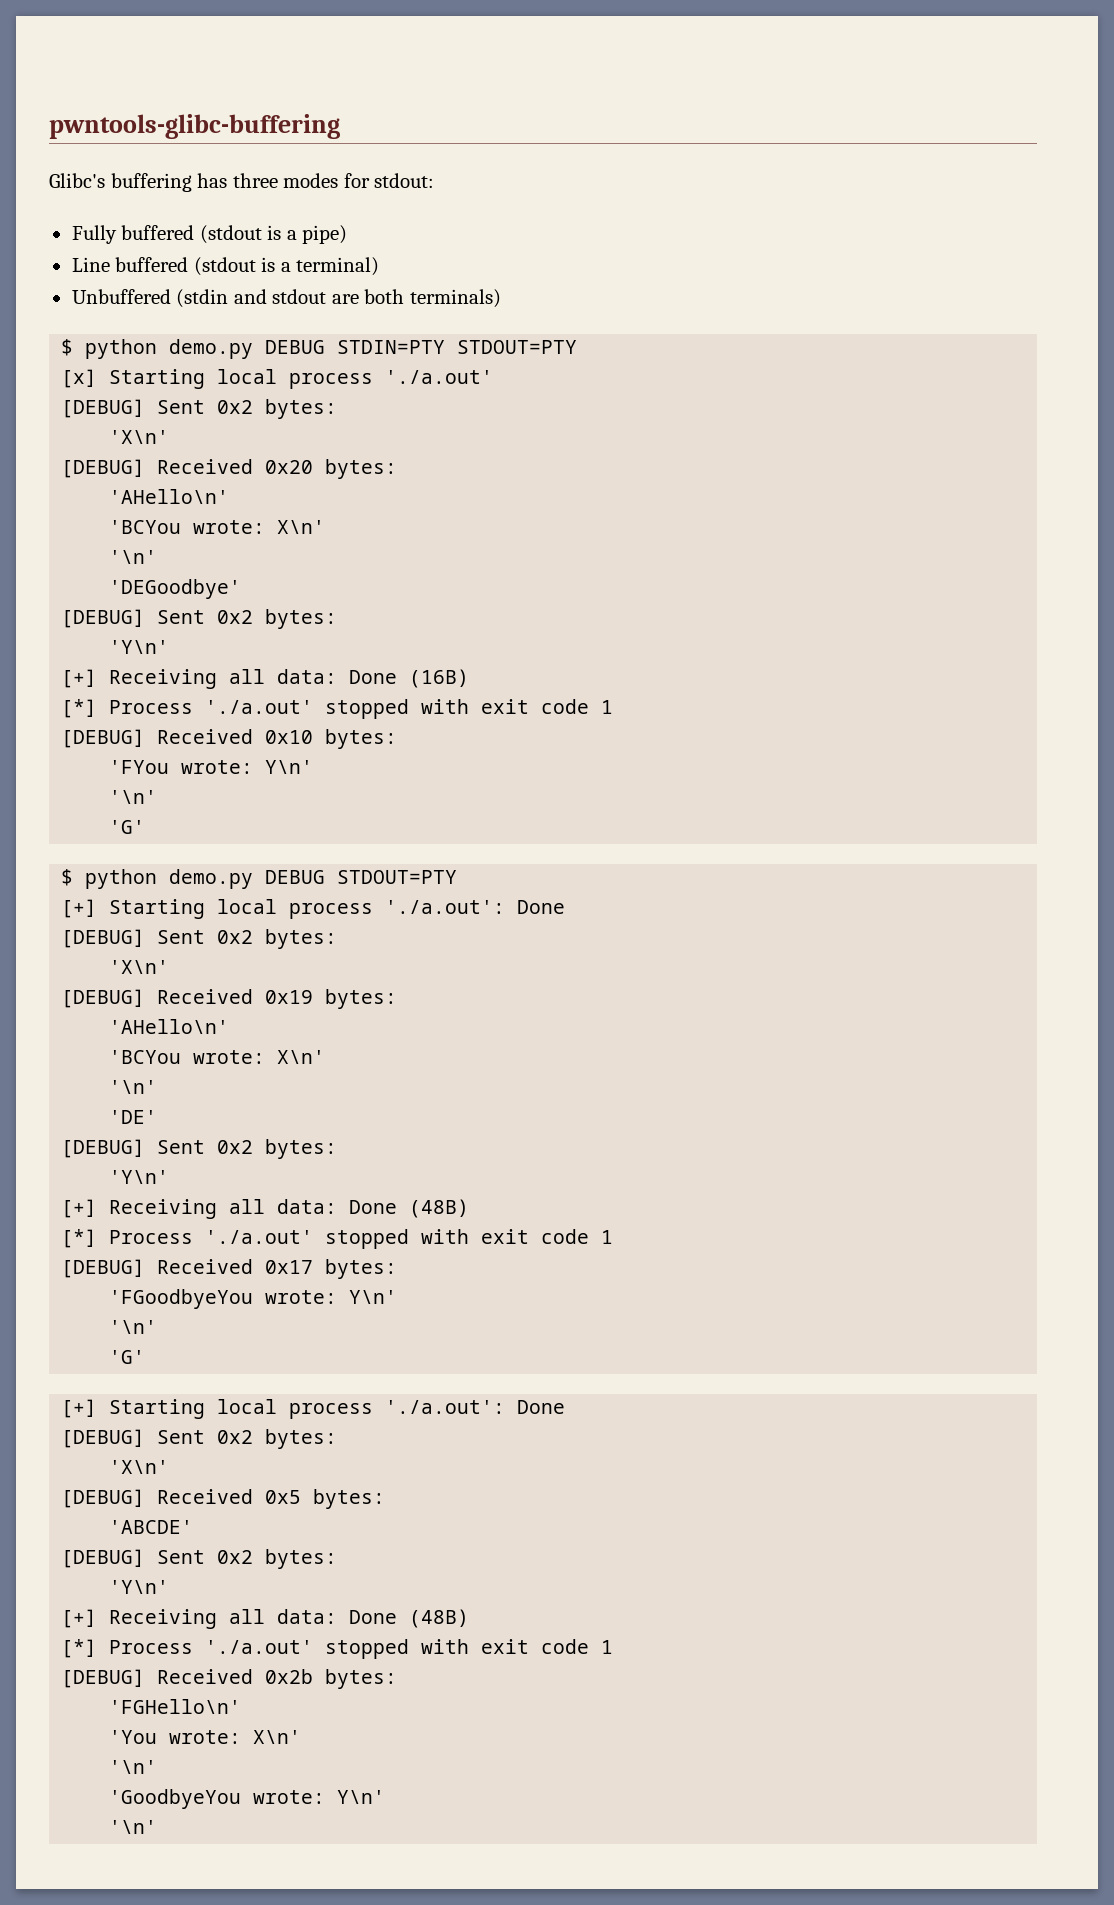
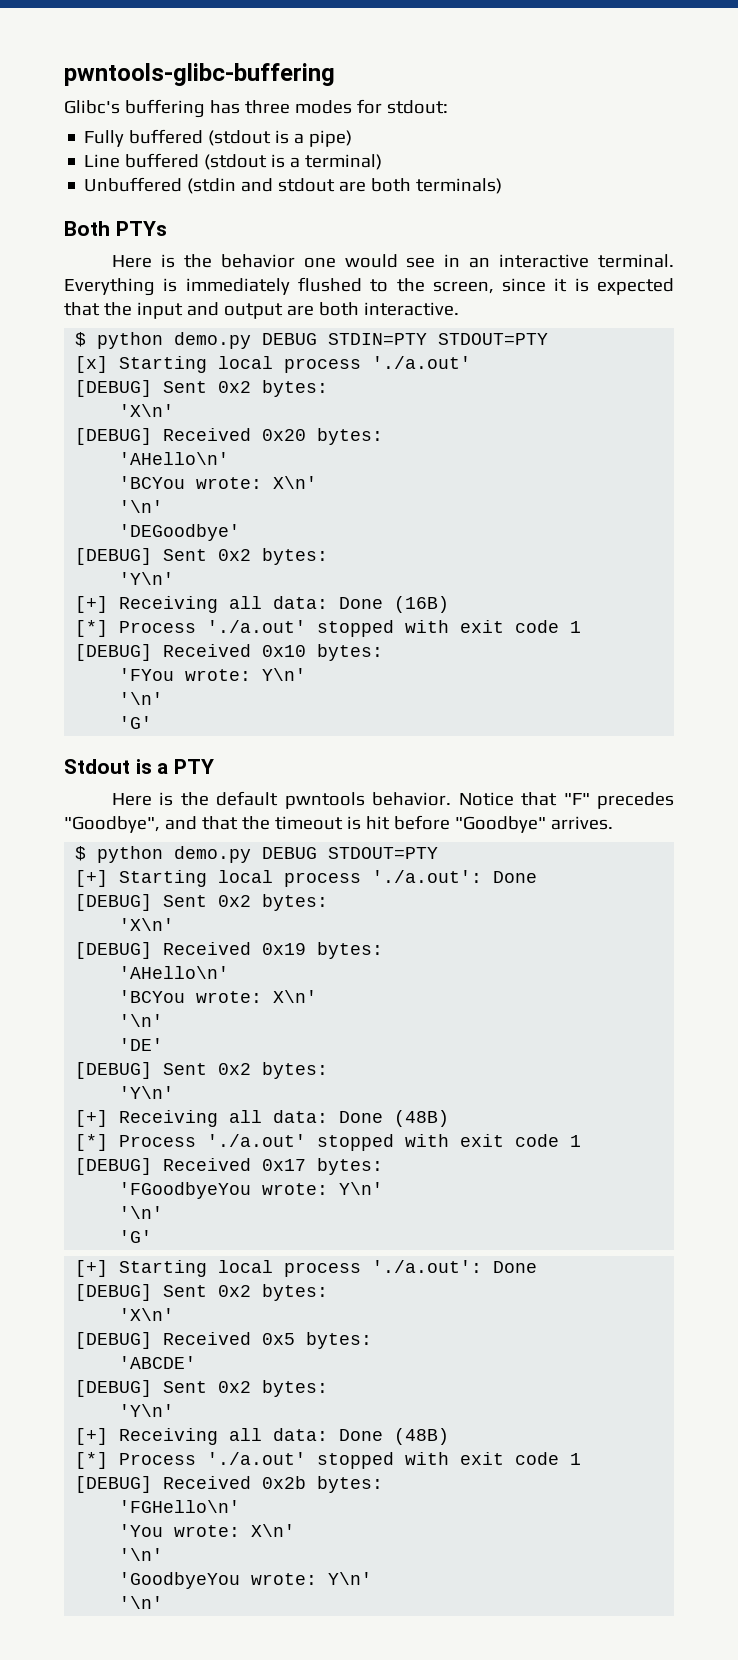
+ Both PTYs
+ Here is the behavior one would see in an interactive terminal. Everything is immediately flushed to the screen, since it is expected that the input and output are both interactive.
+ Stdout is a PTY
+ Here is the default pwntools behavior. Notice that "F" precedes "Goodbye", and that the timeout is hit before "Goodbye" arrives.

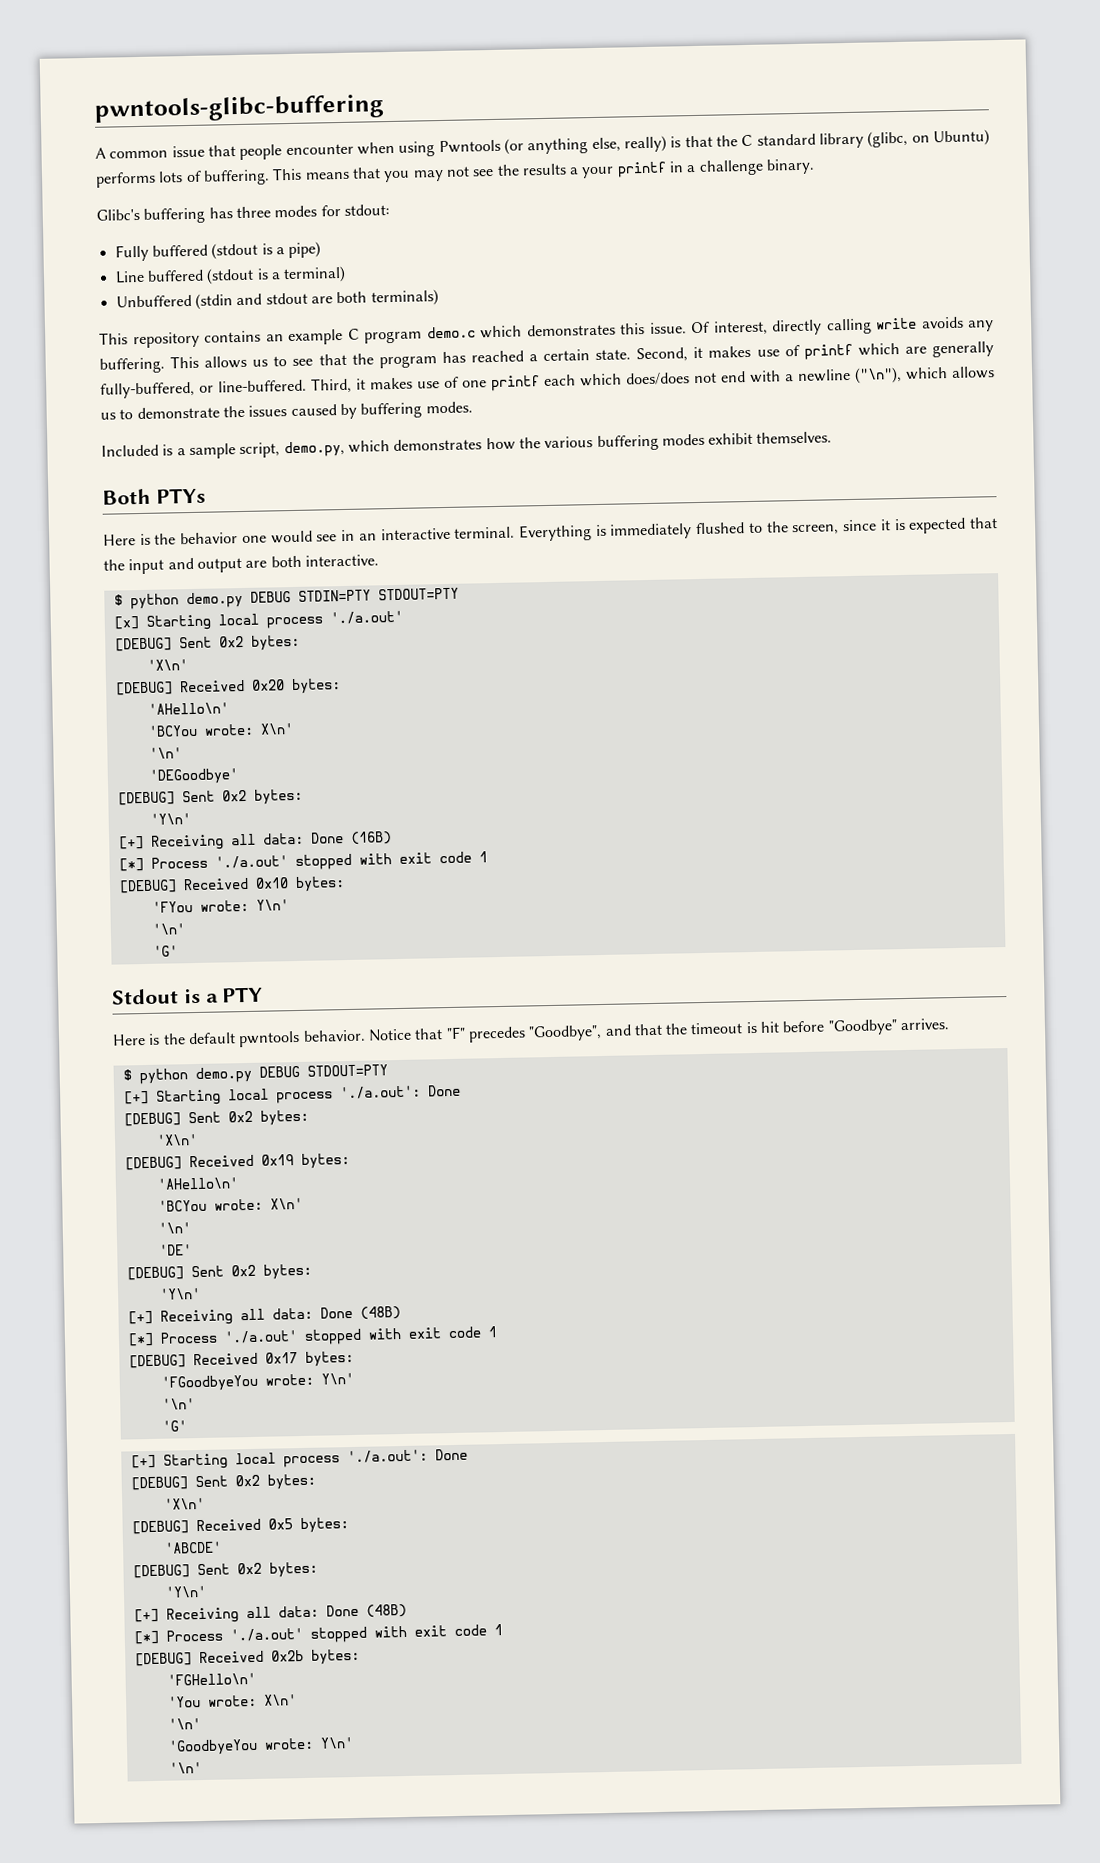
+ A common issue that people encounter when using Pwntools (or anything else, really) is that the C standard library (glibc, on Ubuntu) performs lots of buffering. This means that you may not see the results a your printf in a challenge binary.
+ This repository contains an example C program demo.c which demonstrates this issue. Of interest, directly calling write avoids any buffering. This allows us to see that the program has reached a certain state. Second, it makes use of printf which are generally fully-buffered, or line-buffered. Third, it makes use of one printf each which does/does not end with a newline ("\n"), which allows us to demonstrate the issues caused by buffering modes.
+ Included is a sample script, demo.py, which demonstrates how the various buffering modes exhibit themselves.

